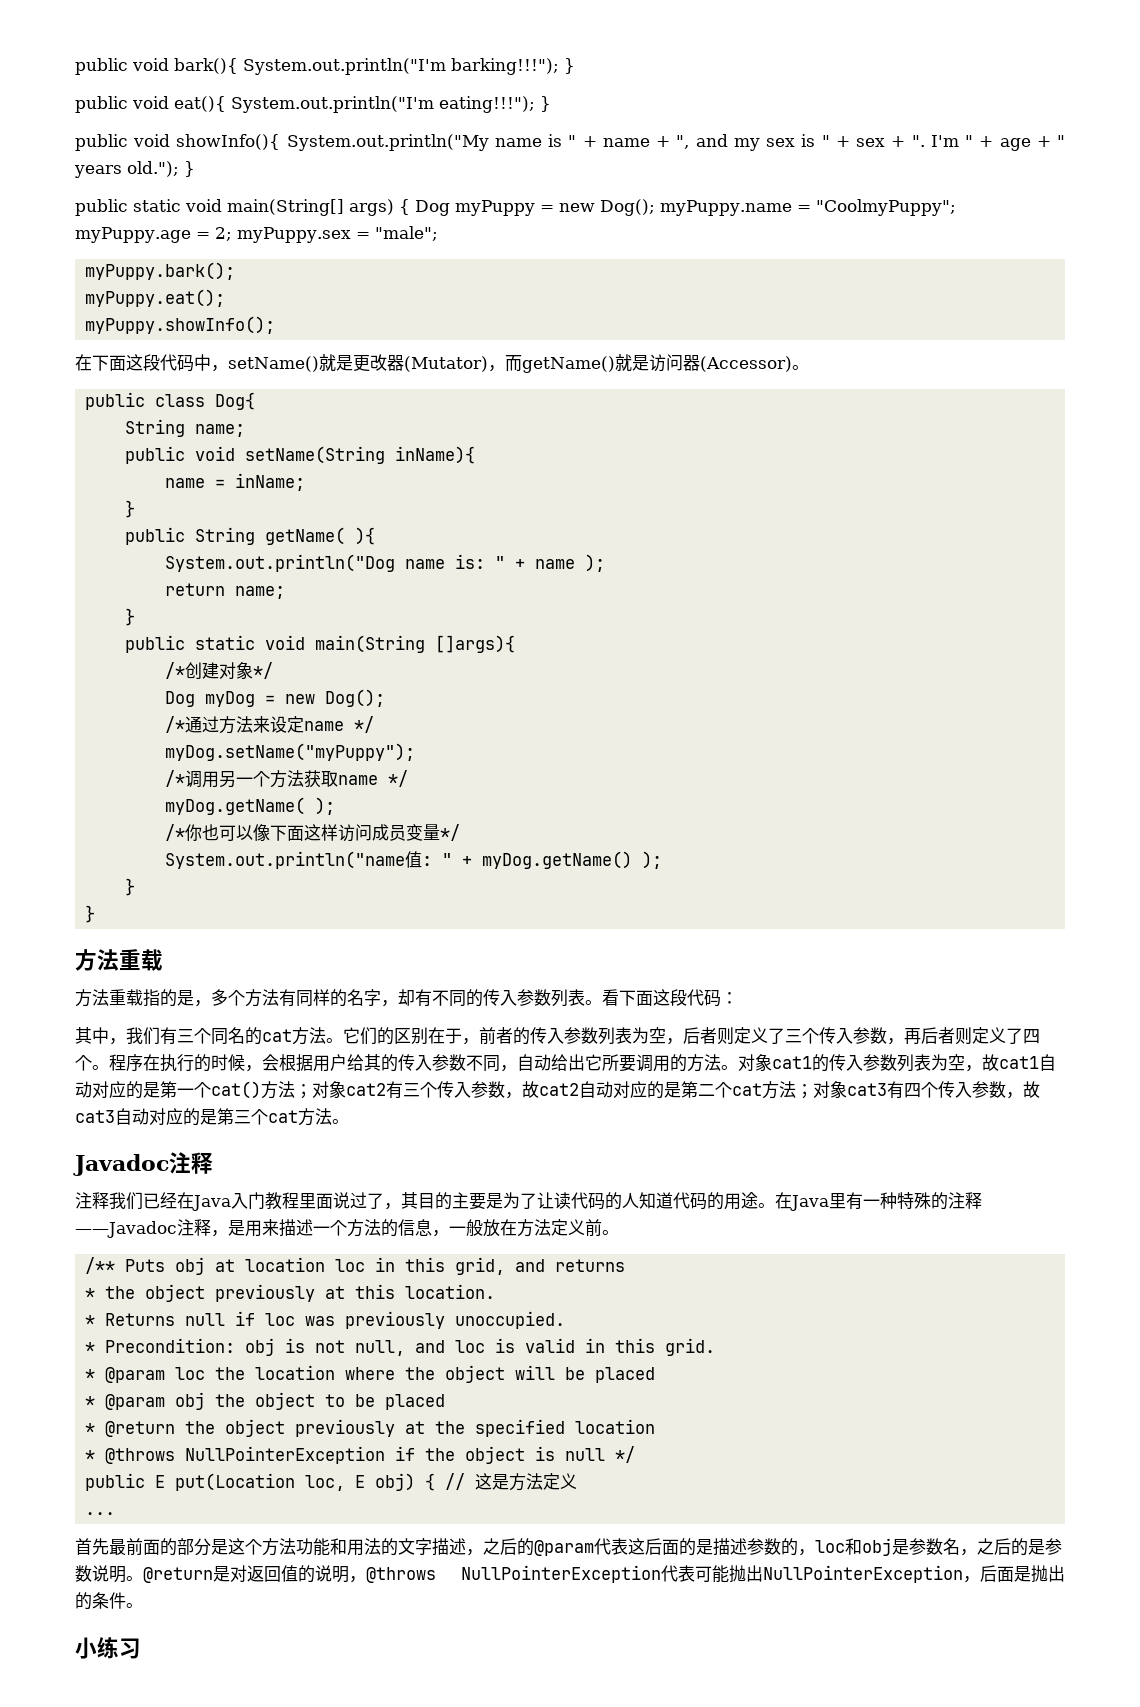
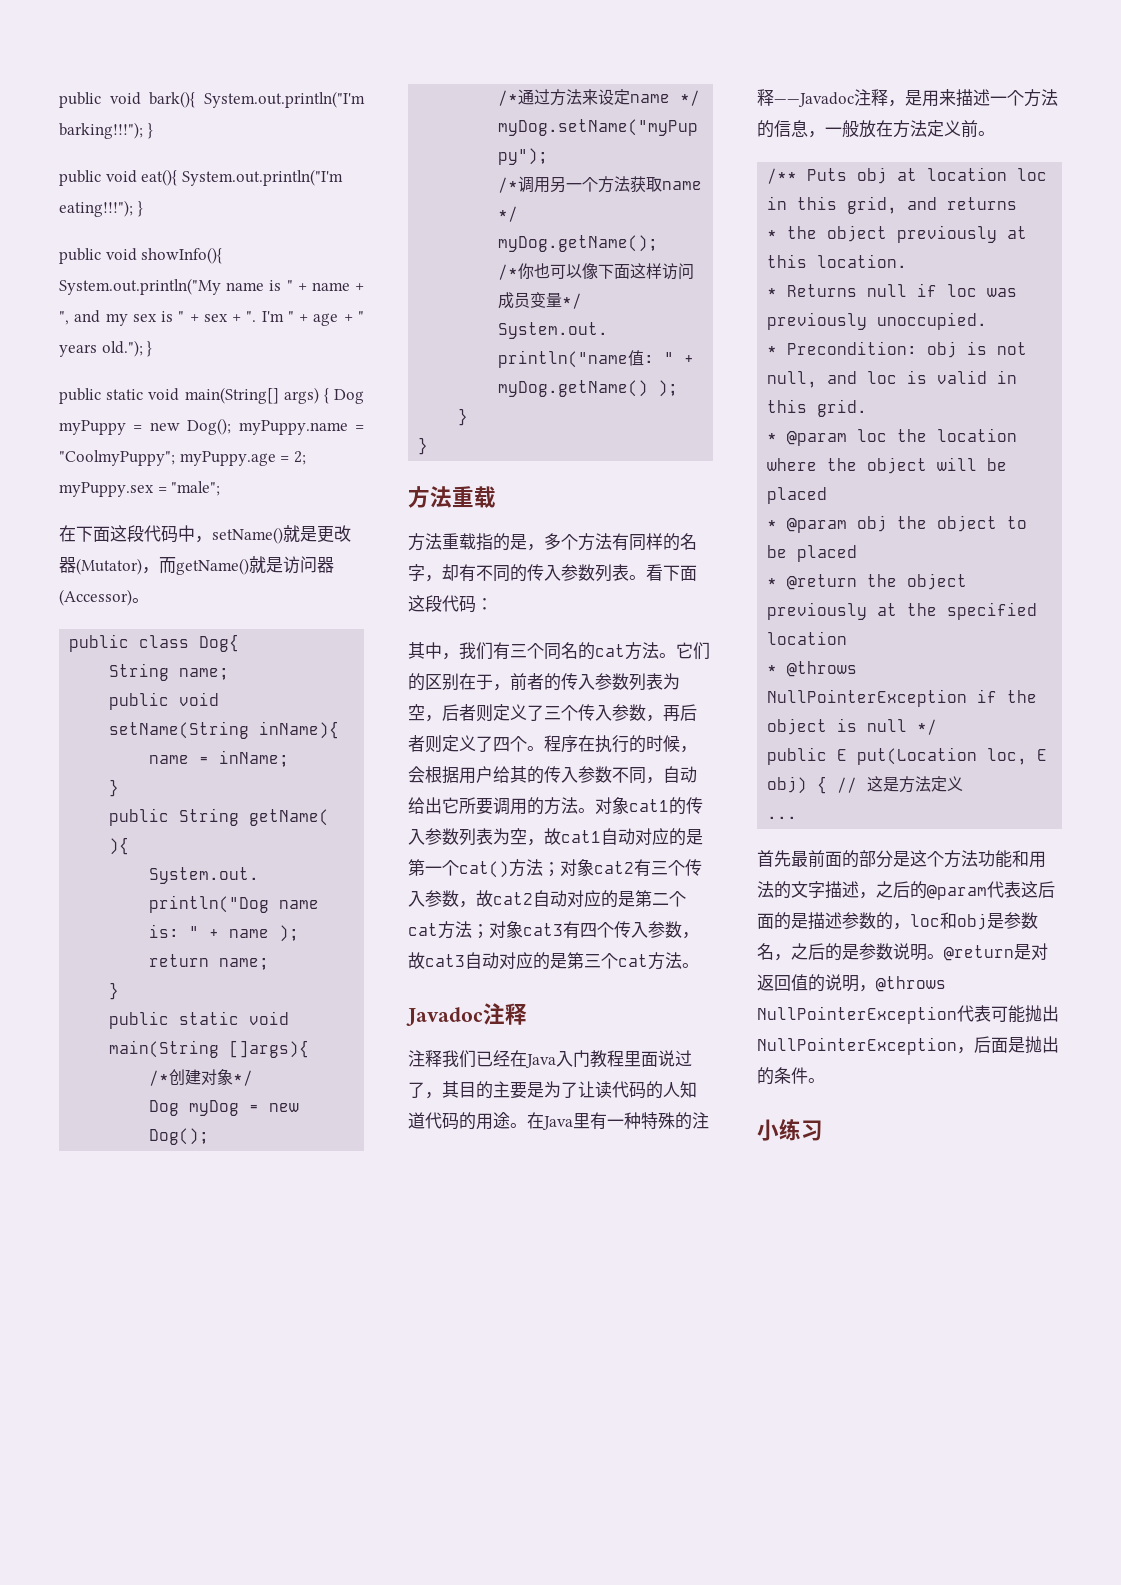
- myPuppy.bark();
- myPuppy.eat();
- myPuppy.showInfo();
- myDog.getName( );
+ myDog.getName();

